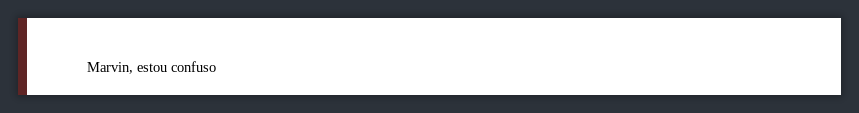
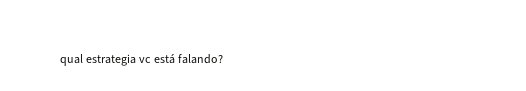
- Marvin, estou confuso
+ qual estrategia vc está falando?

